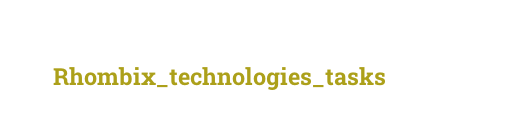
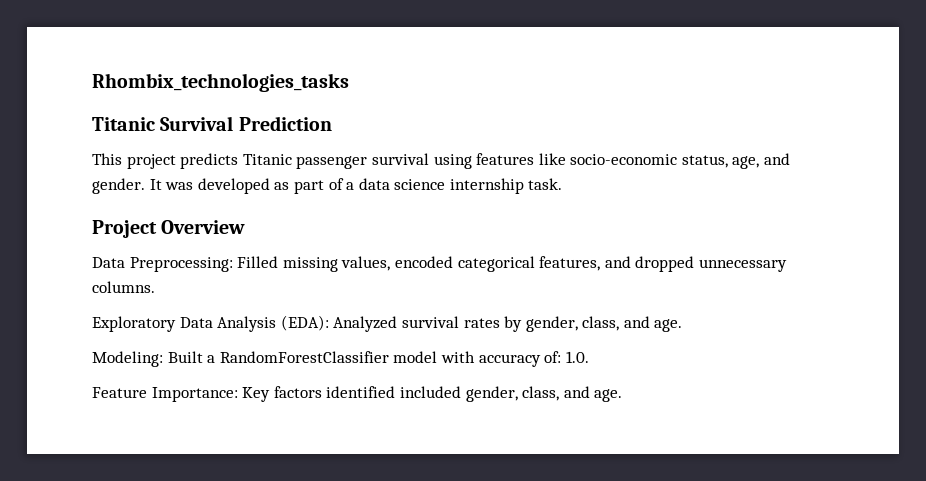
+ Titanic Survival Prediction
+ This project predicts Titanic passenger survival using features like socio-economic status, age, and gender. It was developed as part of a data science internship task.
+ Project Overview
+ Data Preprocessing: Filled missing values, encoded categorical features, and dropped unnecessary columns.
+ Exploratory Data Analysis (EDA): Analyzed survival rates by gender, class, and age.
+ Modeling: Built a RandomForestClassifier model with accuracy of: 1.0.
+ Feature Importance: Key factors identified included gender, class, and age.

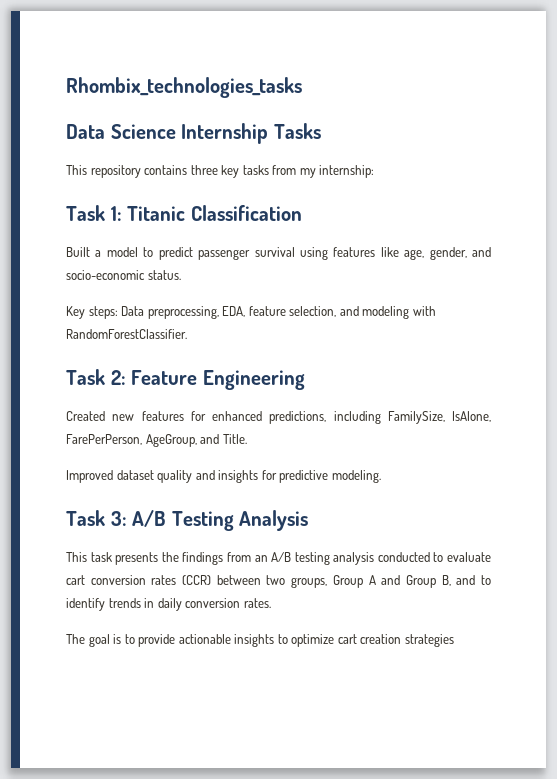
- Titanic Survival Prediction
- This project predicts Titanic passenger survival using features like socio-economic status, age, and gender. It was developed as part of a data science internship task.
- Project Overview
- Data Preprocessing: Filled missing values, encoded categorical features, and dropped unnecessary columns.
- Exploratory Data Analysis (EDA): Analyzed survival rates by gender, class, and age.
- Modeling: Built a RandomForestClassifier model with accuracy of: 1.0.
- Feature Importance: Key factors identified included gender, class, and age.
+ Data Science Internship Tasks
+ This repository contains three key tasks from my internship:
+ Task 1: Titanic Classification
+ Built a model to predict passenger survival using features like age, gender, and socio-economic status.
+ Key steps: Data preprocessing, EDA, feature selection, and modeling with RandomForestClassifier.
+ Task 2: Feature Engineering
+ Created new features for enhanced predictions, including FamilySize, IsAlone, FarePerPerson, AgeGroup, and Title.
+ Improved dataset quality and insights for predictive modeling.
+ Task 3: A/B Testing Analysis
+ This task presents the findings from an A/B testing analysis conducted to evaluate cart conversion rates (CCR) between two groups, Group A and Group B, and to identify trends in daily conversion rates.
+ The goal is to provide actionable insights to optimize cart creation strategies

